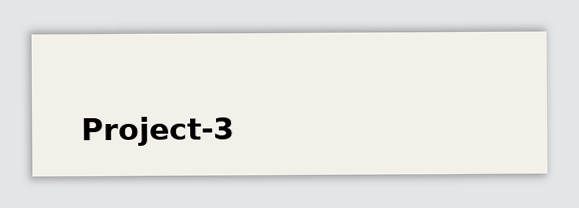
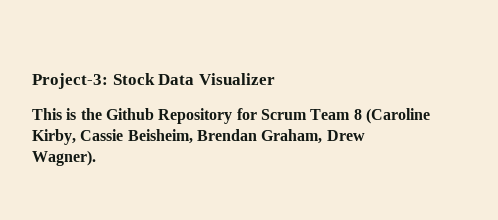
- Project-3
+ Project-3: Stock Data Visualizer
+ This is the Github Repository for Scrum Team 8 (Caroline Kirby, Cassie Beisheim, Brendan Graham, Drew Wagner).

